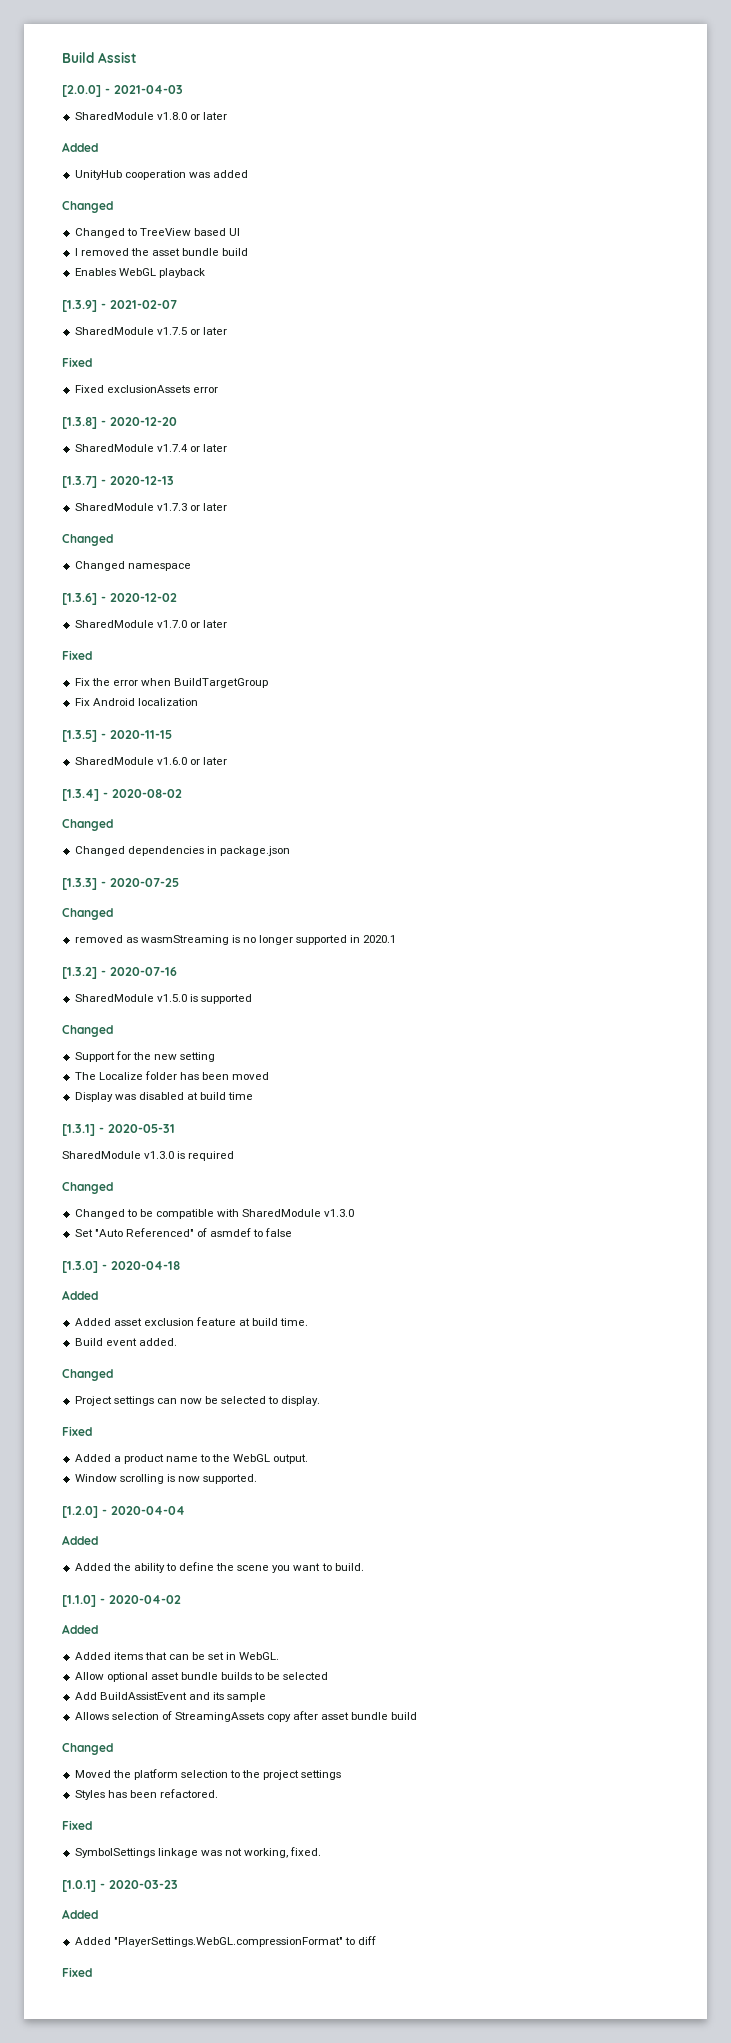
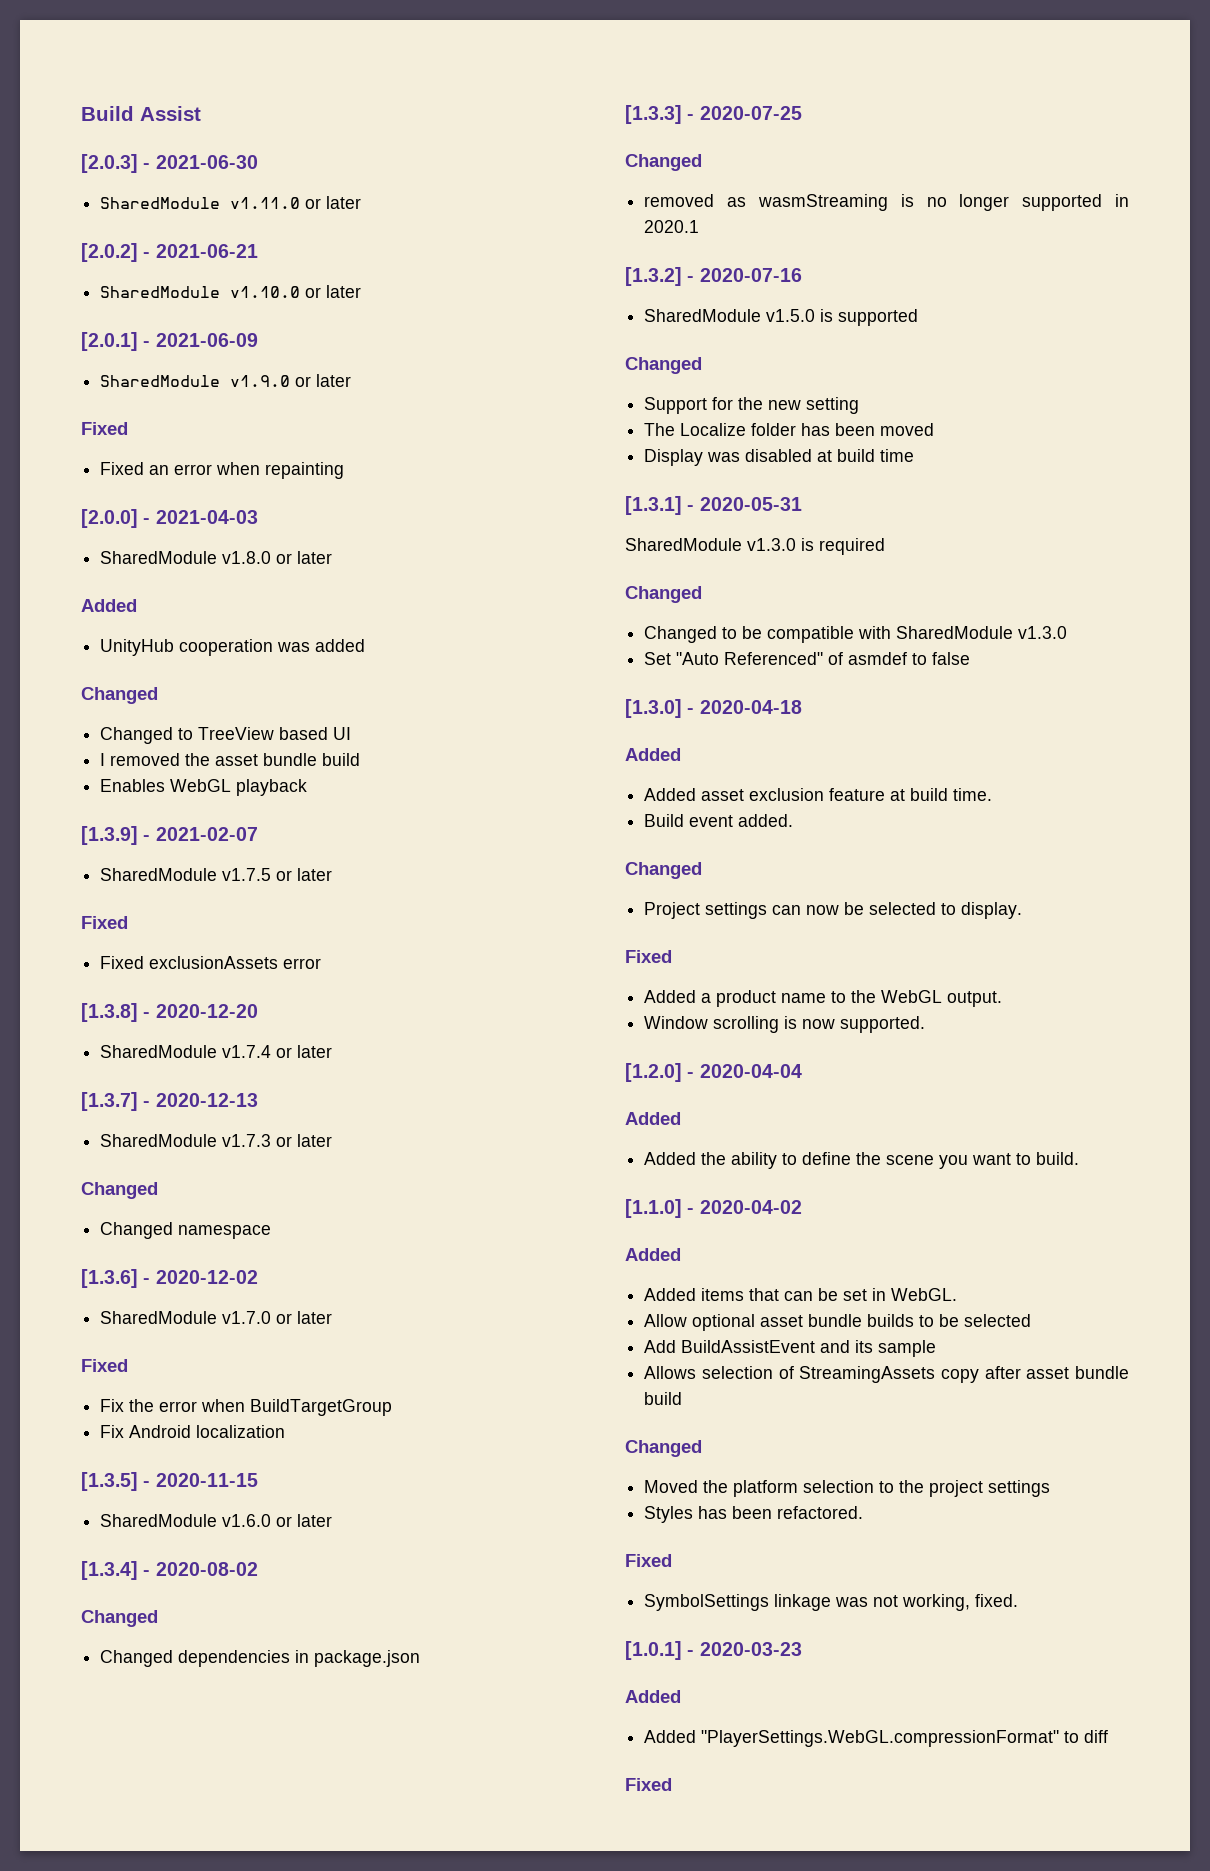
+ [2.0.3] - 2021-06-30
+ SharedModule v1.11.0 or later
+ [2.0.2] - 2021-06-21
+ SharedModule v1.10.0 or later
+ [2.0.1] - 2021-06-09
+ SharedModule v1.9.0 or later
+ Fixed
+ Fixed an error when repainting

